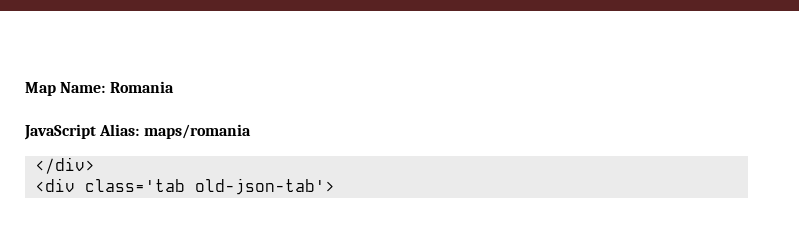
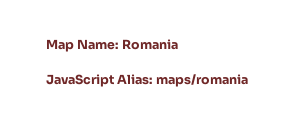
- </div>
- <div class='tab old-json-tab'>

